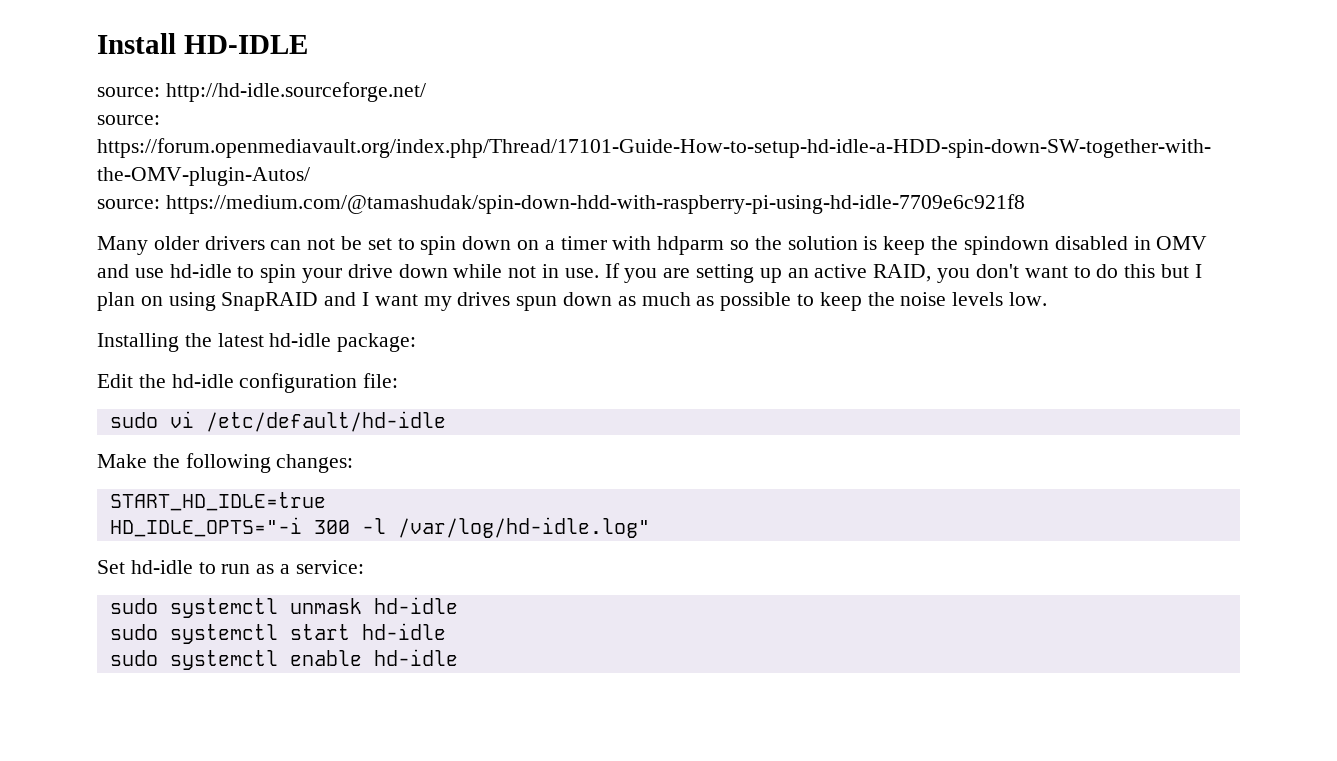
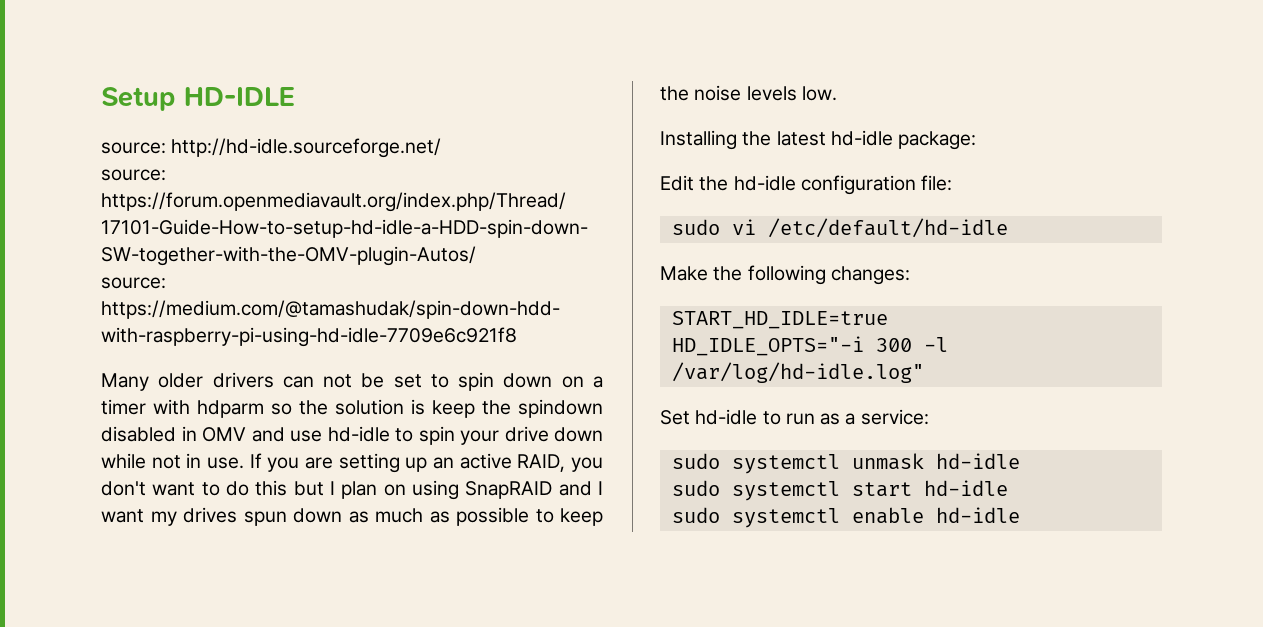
- Install HD-IDLE
+ Setup HD-IDLE

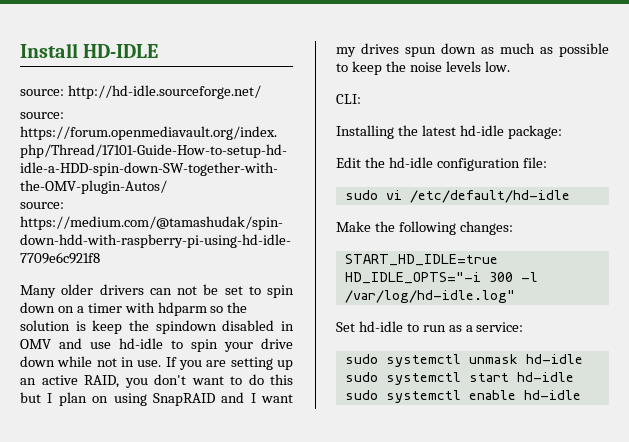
- Setup HD-IDLE
+ Install HD-IDLE
+ CLI:

